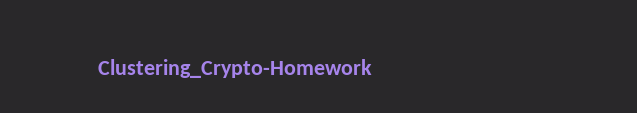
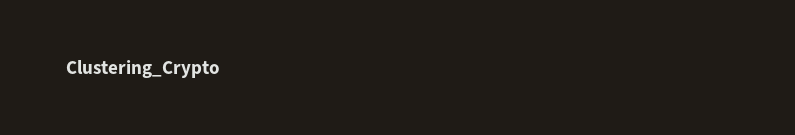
- Clustering_Crypto-Homework
+ Clustering_Crypto

